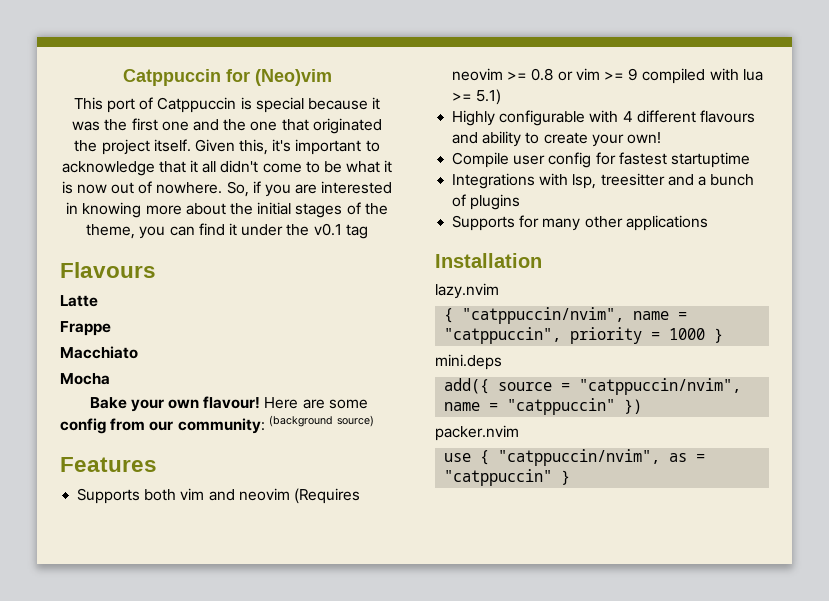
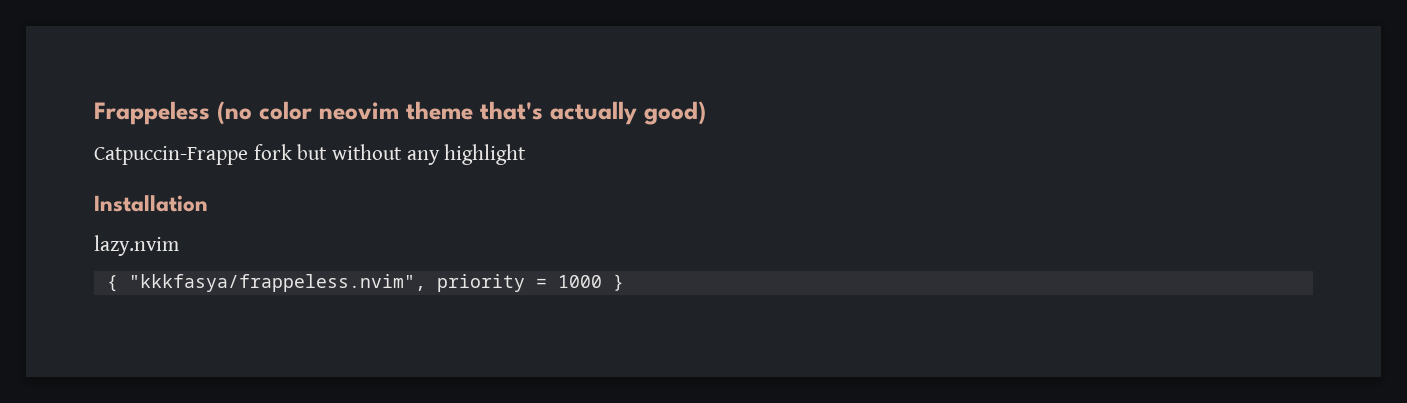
- Catppuccin for (Neo)vim
- This port of Catppuccin is special because it was the first one and the one that originated the project itself. Given this, it's important to acknowledge that it all didn't come to be what it is now out of nowhere. So, if you are interested in knowing more about the initial stages of the theme, you can find it under the v0.1 tag
- Flavours
- Latte
- Frappe
- Macchiato
- Mocha
- Bake your own flavour! Here are some config from our community: (background source)
- Features
- Supports both vim and neovim (Requires neovim >= 0.8 or vim >= 9 compiled with lua >= 5.1)
- Highly configurable with 4 different flavours and ability to create your own!
- Compile user config for fastest startuptime
- Integrations with lsp, treesitter and a bunch of plugins
- Supports for many other applications
+ Frappeless (no color neovim theme that's actually good)
+ Catpuccin-Frappe fork but without any highlight
- { "catppuccin/nvim", name = "catppuccin", priority = 1000 }
+ { "kkkfasya/frappeless.nvim", priority = 1000 }
- mini.deps
- add({ source = "catppuccin/nvim", name = "catppuccin" })
- packer.nvim
- use { "catppuccin/nvim", as = "catppuccin" }

